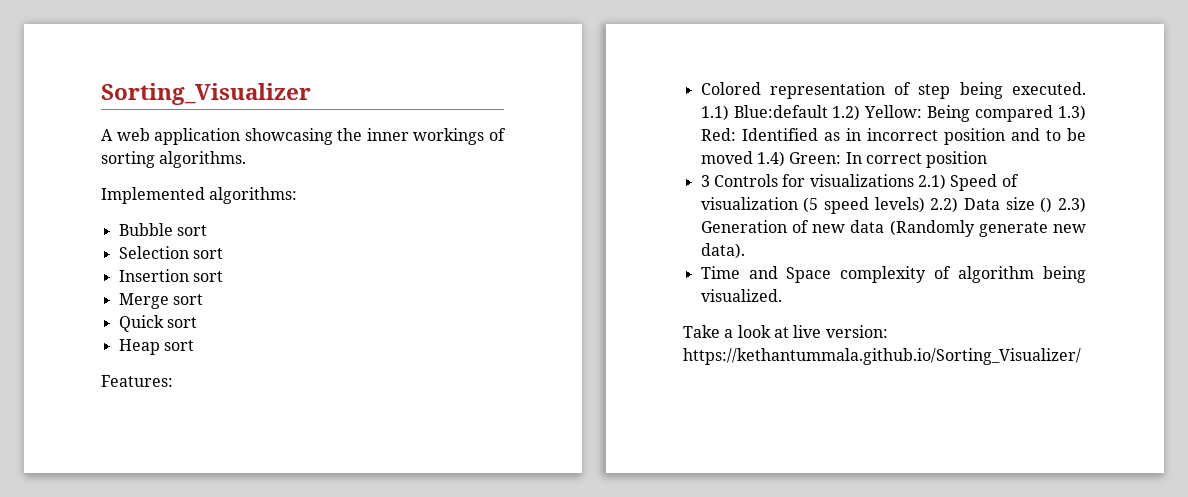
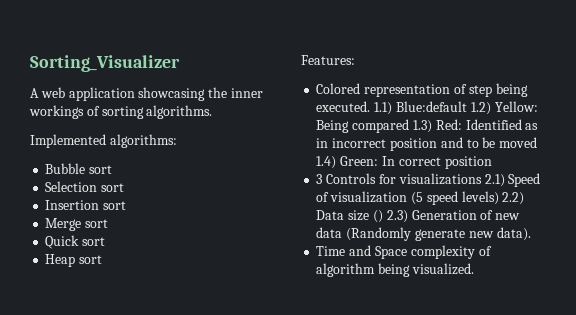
- Take a look at live version: https://kethantummala.github.io/Sorting_Visualizer/

